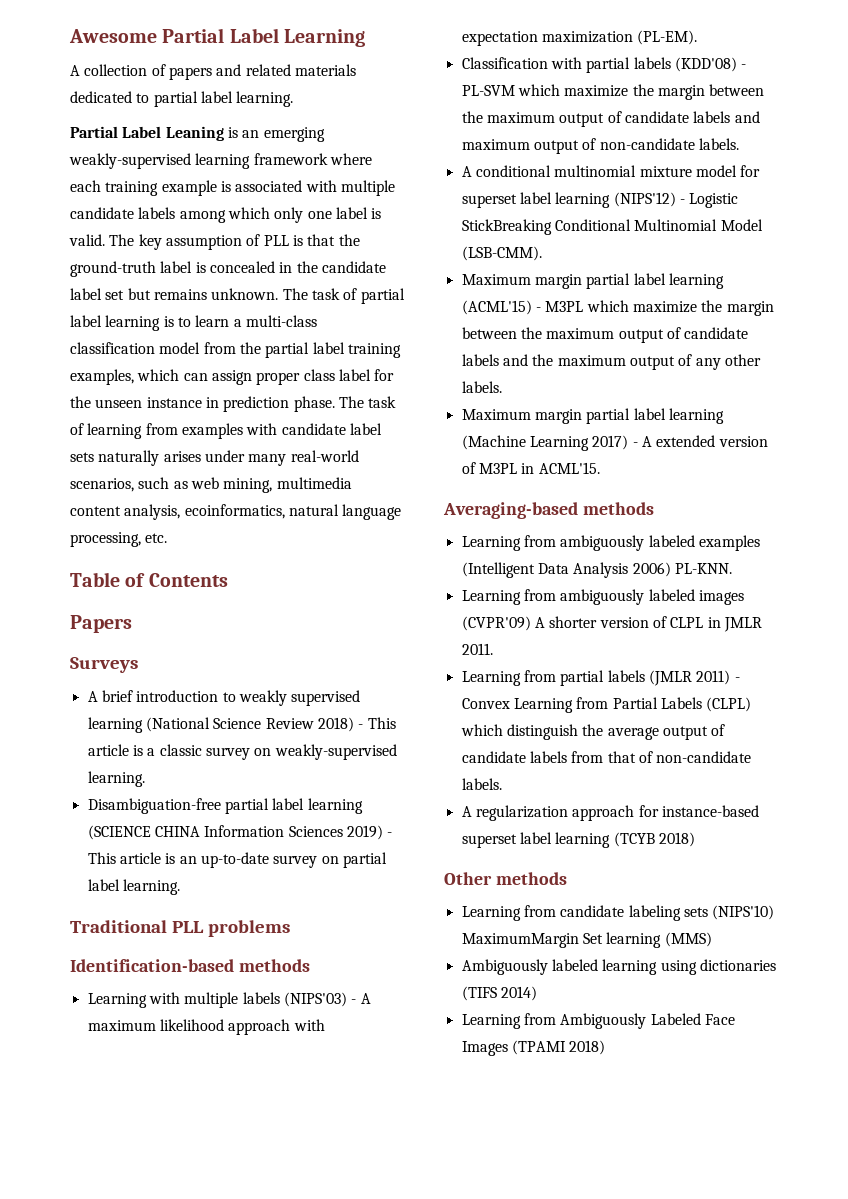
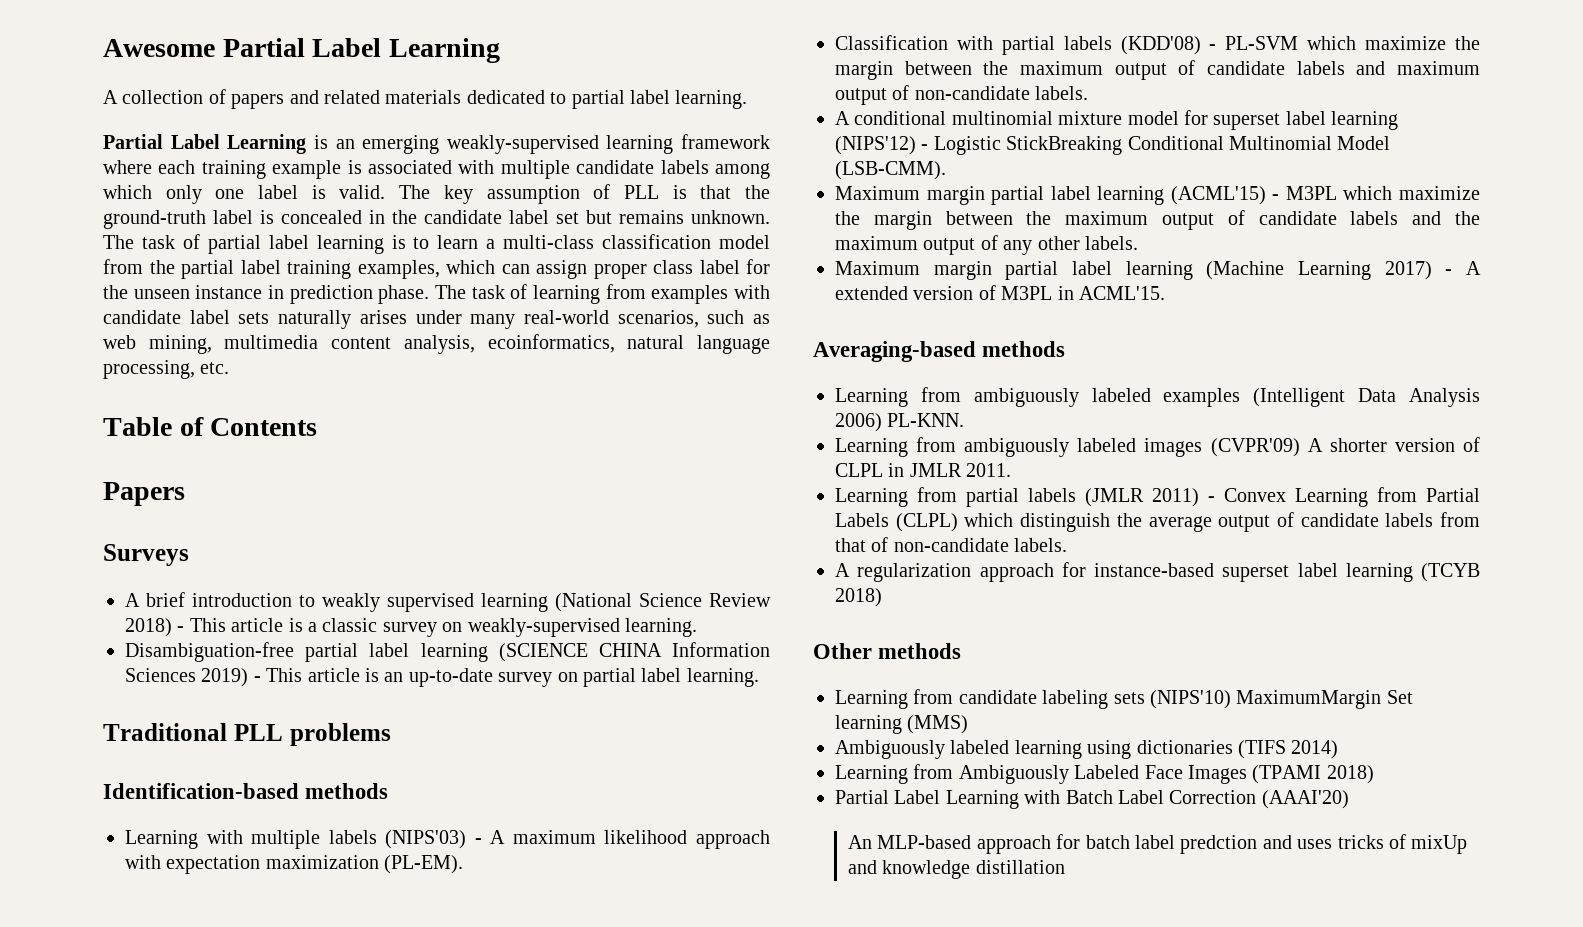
- Partial Label Leaning is an emerging weakly-supervised learning framework where each training example is associated with multiple candidate labels among which only one label is valid.
+ Partial Label Learning is an emerging weakly-supervised learning framework where each training example is associated with multiple candidate labels among which only one label is valid.
+ Partial Label Learning with Batch Label Correction (AAAI'20)
+ An MLP-based approach for batch label predction and uses tricks of mixUp and knowledge distillation

